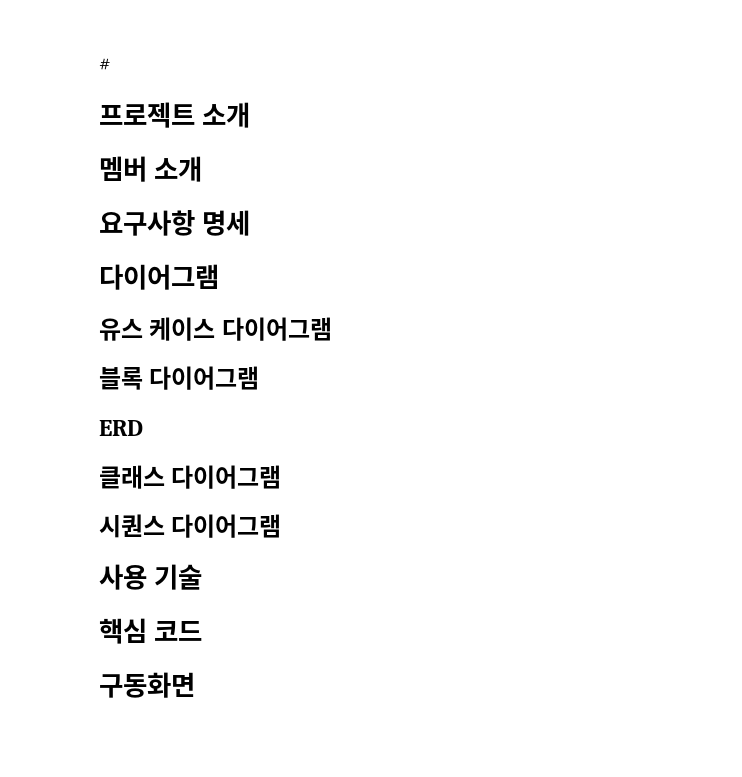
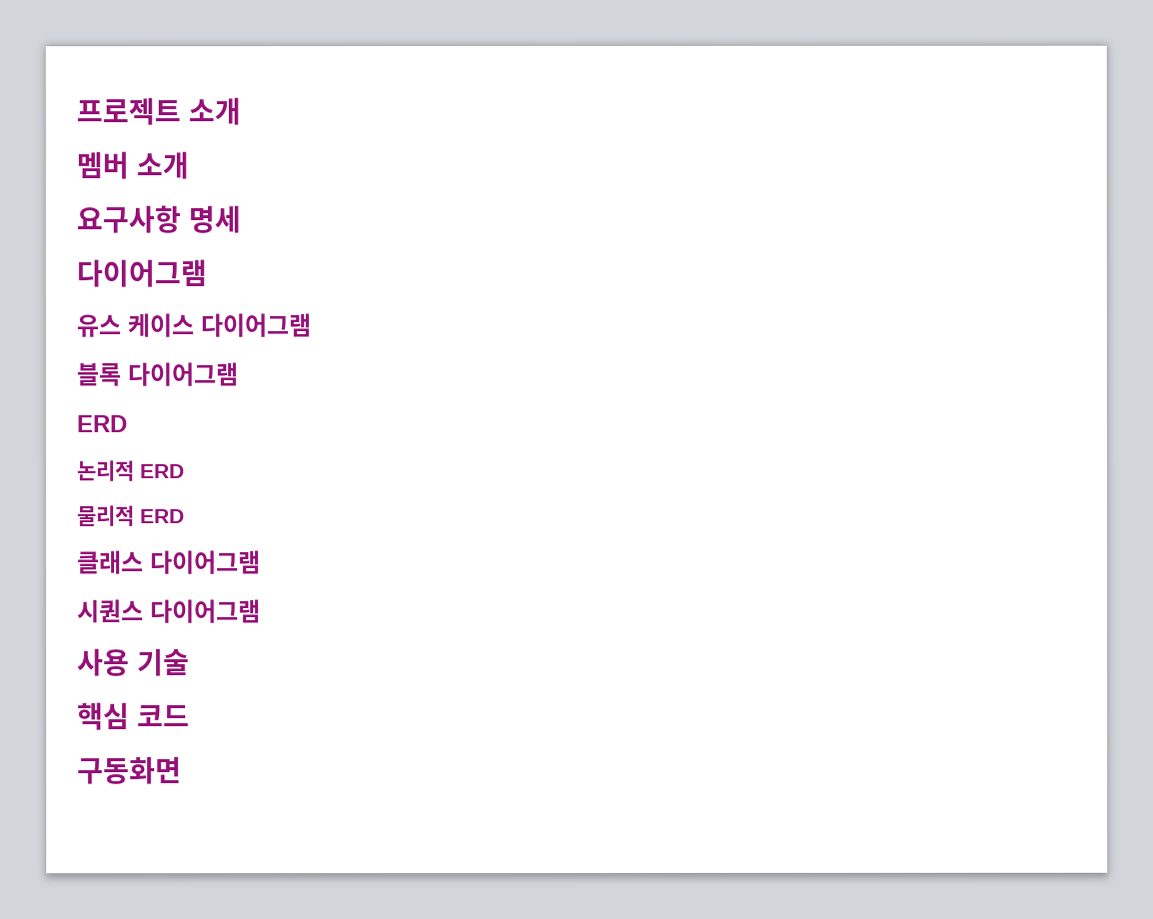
- #
+ 논리적 ERD
+ 물리적 ERD

